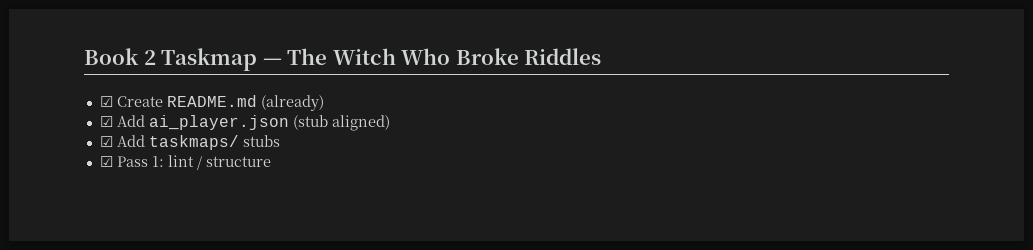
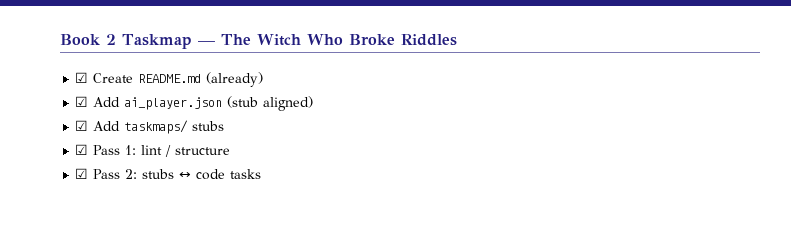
+ ☑ Pass 2: stubs ↔ code tasks

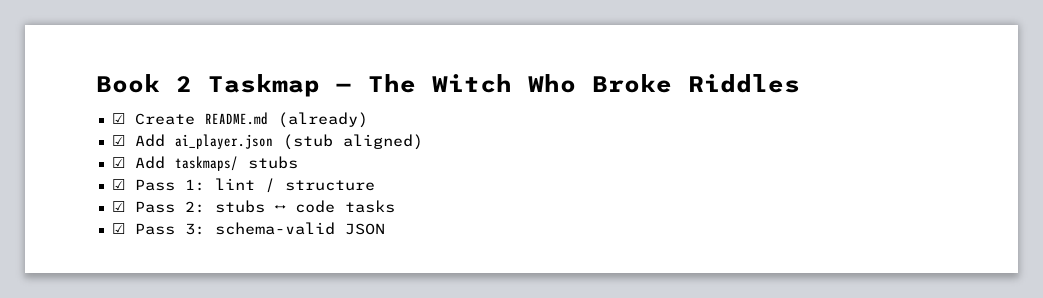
+ ☑ Pass 3: schema-valid JSON

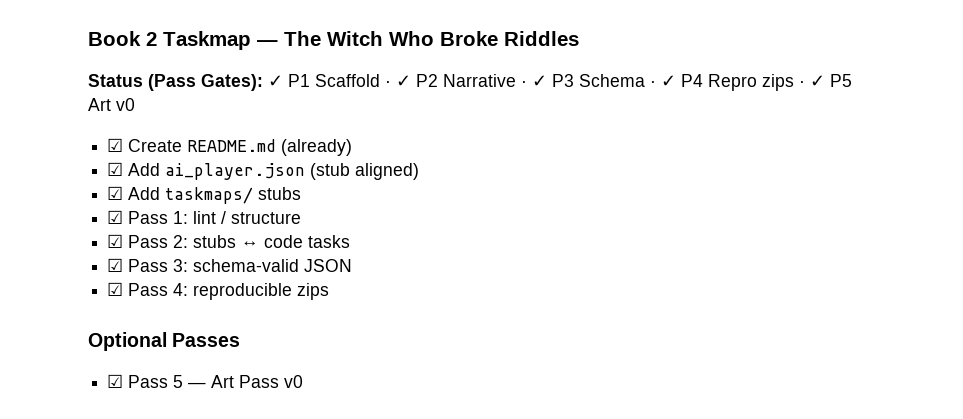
+ Status (Pass Gates): ✓ P1 Scaffold · ✓ P2 Narrative · ✓ P3 Schema · ✓ P4 Repro zips · ✓ P5 Art v0
+ ☑ Pass 4: reproducible zips
+ Optional Passes
+ ☑ Pass 5 — Art Pass v0

